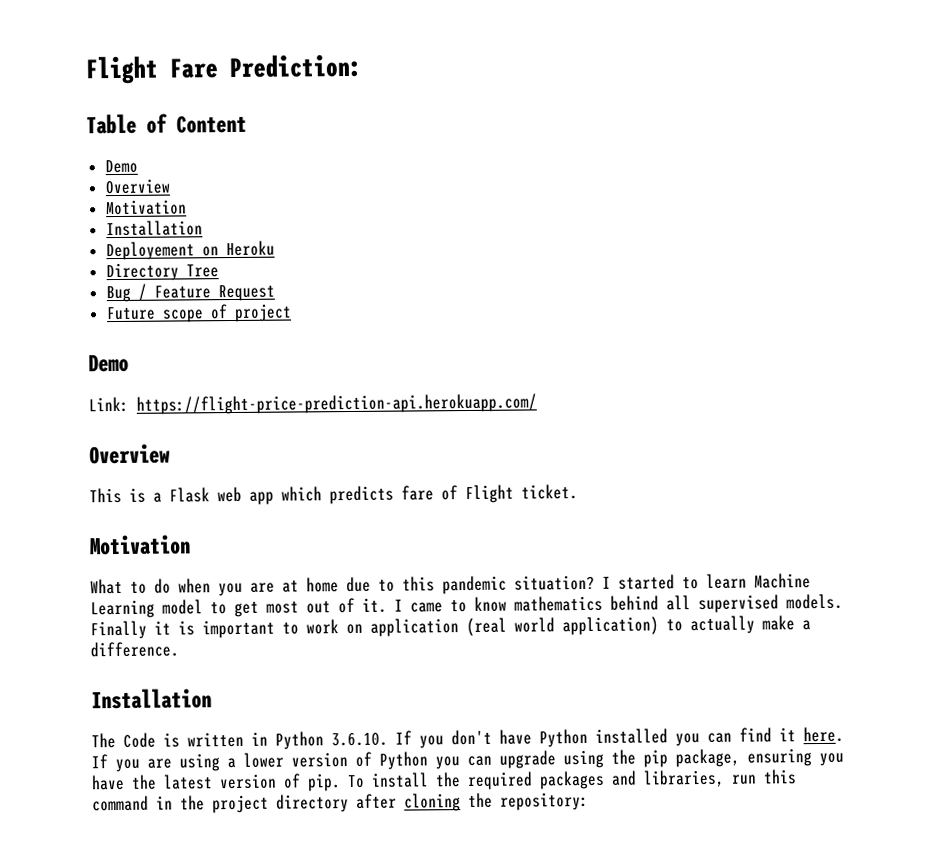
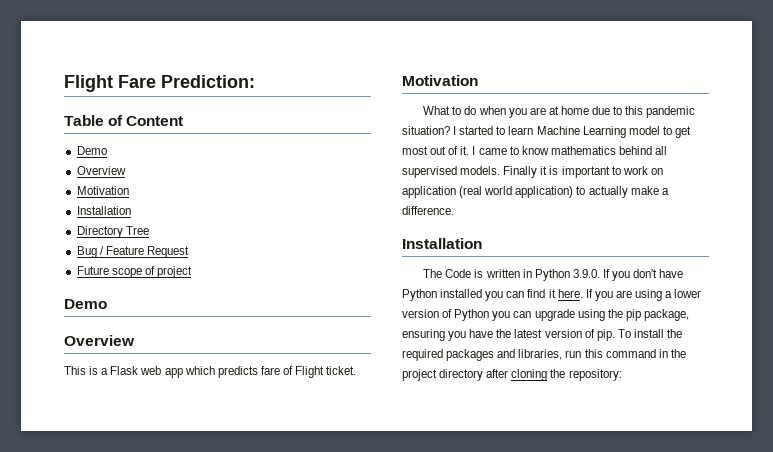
- Deployement on Heroku
- Link: https://flight-price-prediction-api.herokuapp.com/
- The Code is written in Python 3.6.10. If you don't have Python installed you can find it here.
+ The Code is written in Python 3.9.0. If you don't have Python installed you can find it here.

